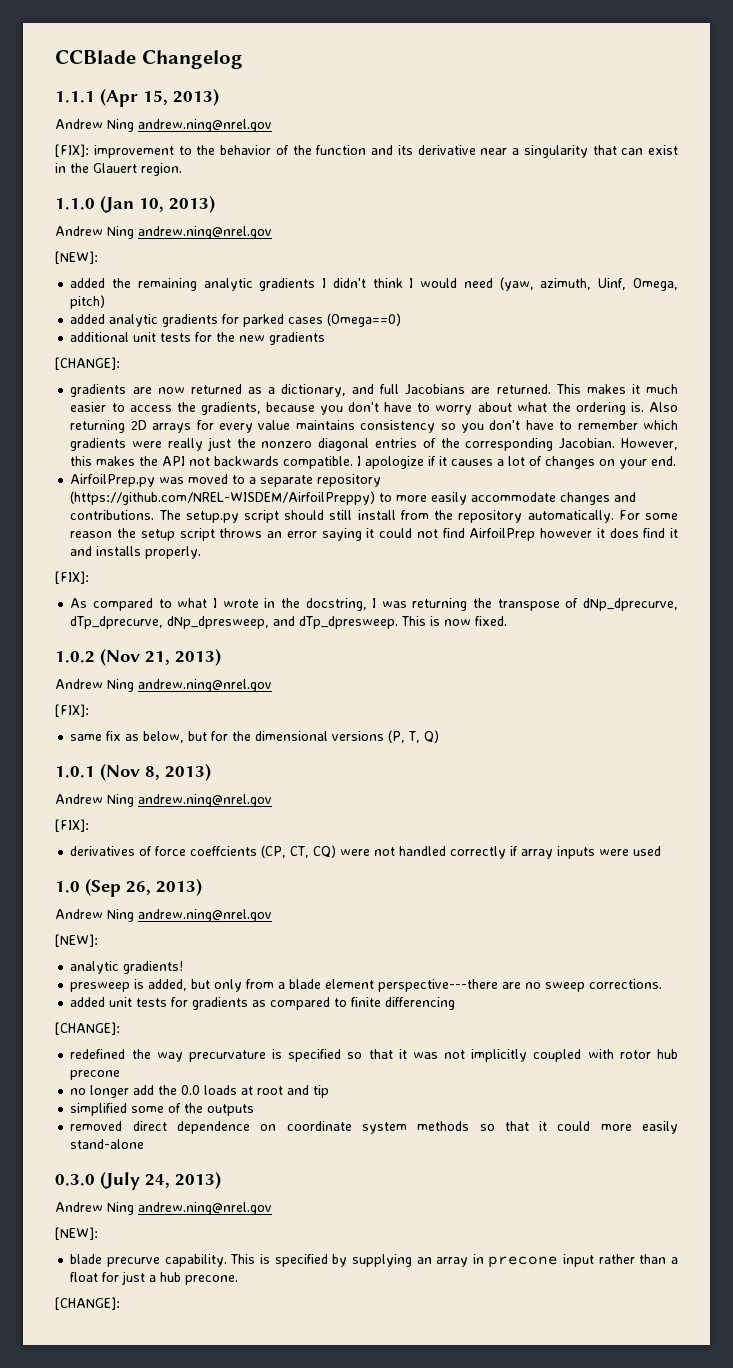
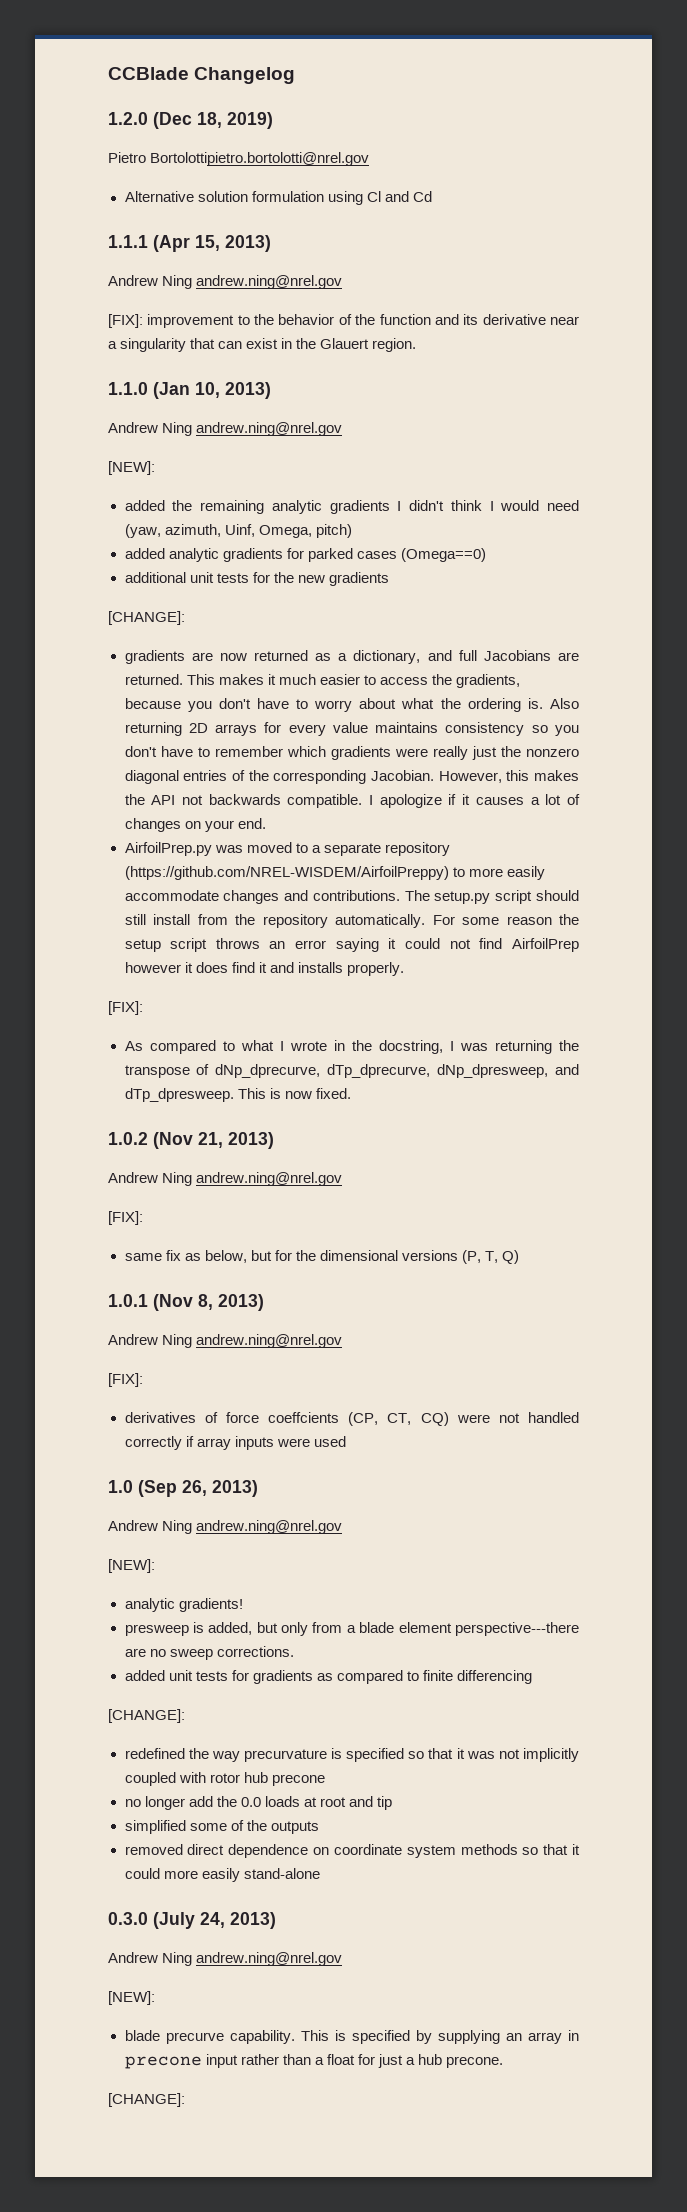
+ 1.2.0 (Dec 18, 2019)
+ Pietro Bortolottipietro.bortolotti@nrel.gov
+ Alternative solution formulation using Cl and Cd

